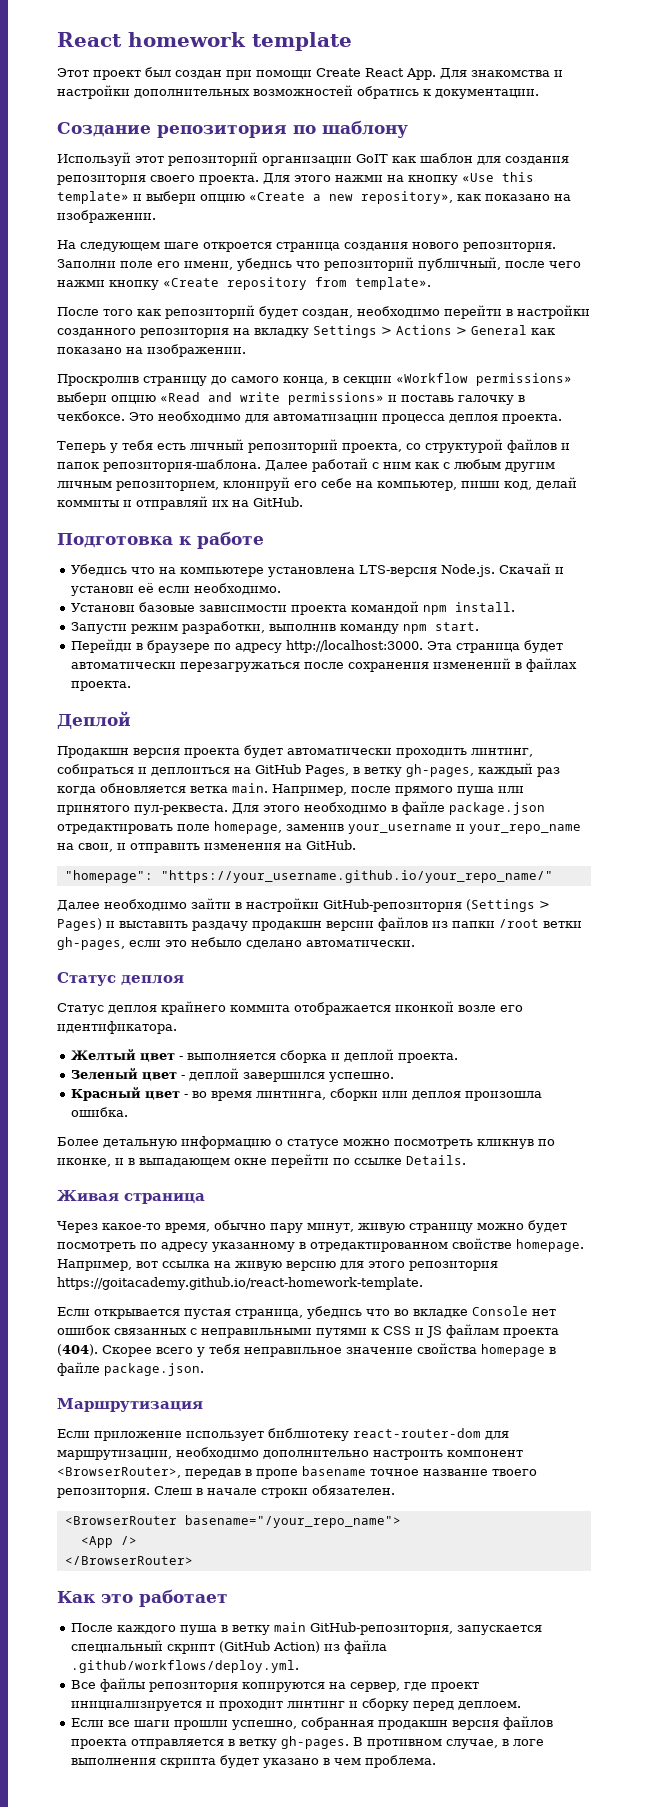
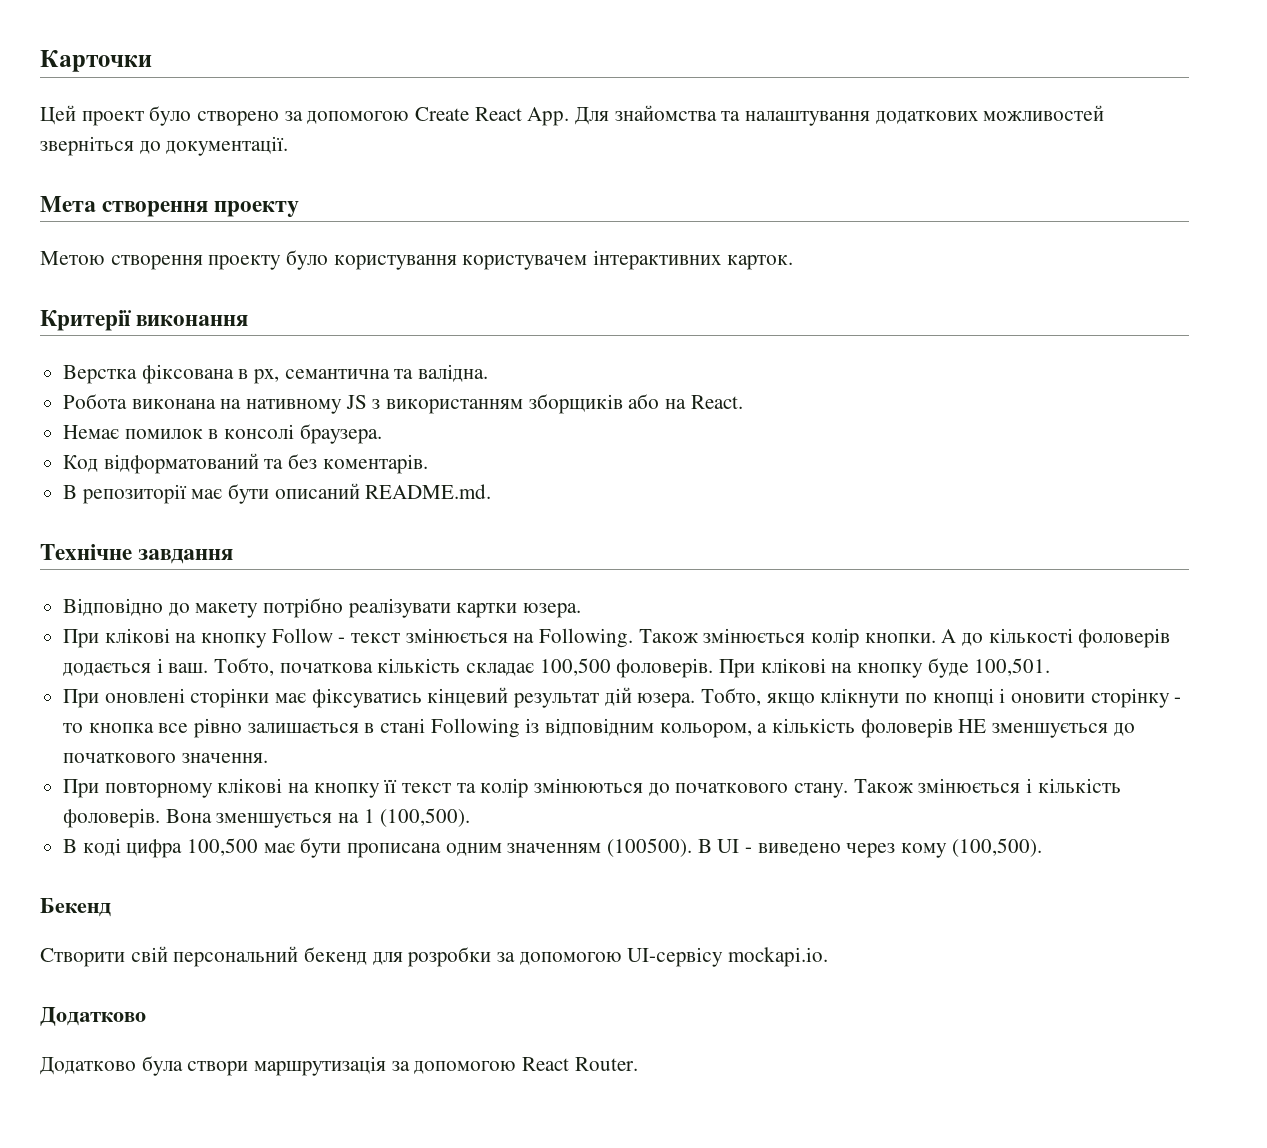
- React homework template
- Этот проект был создан при помощи Create React App. Для знакомства и настройки дополнительных возможностей обратись к документации.
- Создание репозитория по шаблону
- Используй этот репозиторий организации GoIT как шаблон для создания репозитория своего проекта. Для этого нажми на кнопку «Use this template» и выбери опцию «Create a new repository», как показано на изображении.
- На следующем шаге откроется страница создания нового репозитория. Заполни поле его имени, убедись что репозиторий публичный, после чего нажми кнопку «Create repository from template».
- После того как репозиторий будет создан, необходимо перейти в настройки созданного репозитория на вкладку Settings > Actions > General как показано на изображении.
- Проскролив страницу до самого конца, в секции «Workflow permissions» выбери опцию «Read and write permissions» и поставь галочку в чекбоксе. Это необходимо для автоматизации процесса деплоя проекта.
- Теперь у тебя есть личный репозиторий проекта, со структурой файлов и папок репозитория-шаблона. Далее работай с ним как с любым другим личным репозиторием, клонируй его себе на компьютер, пиши код, делай коммиты и отправляй их на GitHub.
- Подготовка к работе
- Убедись что на компьютере установлена LTS-версия Node.js. Скачай и установи её если необходимо.
- Установи базовые зависимости проекта командой npm install.
- Запусти режим разработки, выполнив команду npm start.
- Перейди в браузере по адресу http://localhost:3000. Эта страница будет автоматически перезагружаться после сохранения изменений в файлах проекта.
- Деплой
- Продакшн версия проекта будет автоматически проходить линтинг, собираться и деплоиться на GitHub Pages, в ветку gh-pages, каждый раз когда обновляется ветка main. Например, после прямого пуша или принятого пул-реквеста. Для этого необходимо в файле package.json отредактировать поле homepage, заменив your_username и your_repo_name на свои, и отправить изменения на GitHub.
- "homepage": "https://your_username.github.io/your_repo_name/"
- Далее необходимо зайти в настройки GitHub-репозитория (Settings > Pages) и выставить раздачу продакшн версии файлов из папки /root ветки gh-pages, если это небыло сделано автоматически.
- Статус деплоя
- Статус деплоя крайнего коммита отображается иконкой возле его идентификатора.
- Желтый цвет - выполняется сборка и деплой проекта.
- Зеленый цвет - деплой завершился успешно.
- Красный цвет - во время линтинга, сборки или деплоя произошла ошибка.
- Более детальную информацию о статусе можно посмотреть кликнув по иконке, и в выпадающем окне перейти по ссылке Details.
- Живая страница
- Через какое-то время, обычно пару минут, живую страницу можно будет посмотреть по адресу указанному в отредактированном свойстве homepage. Например, вот ссылка на живую версию для этого репозитория https://goitacademy.github.io/react-homework-template.
- Если открывается пустая страница, убедись что во вкладке Console нет ошибок связанных с неправильными путями к CSS и JS файлам проекта (404). Скорее всего у тебя неправильное значение свойства homepage в файле package.json.
- Маршрутизация
- Если приложение использует библиотеку react-router-dom для маршрутизации, необходимо дополнительно настроить компонент <BrowserRouter>, передав в пропе basename точное название твоего репозитория. Слеш в начале строки обязателен.
- <BrowserRouter basename="/your_repo_name">
- <App />
- </BrowserRouter>
- Как это работает
- После каждого пуша в ветку main GitHub-репозитория, запускается специальный скрипт (GitHub Action) из файла .github/workflows/deploy.yml.
- Все файлы репозитория копируются на сервер, где проект инициализируется и проходит линтинг и сборку перед деплоем.
- Если все шаги прошли успешно, собранная продакшн версия файлов проекта отправляется в ветку gh-pages. В противном случае, в логе выполнения скрипта будет указано в чем проблема.
+ Карточки
+ Цей проект було створено за допомогою Create React App. Для знайомства та налаштування додаткових можливостей зверніться до документації.
+ Мета створення проекту
+ Метою створення проекту було користування користувачем інтерактивних карток.
+ Критерії виконання
+ Верстка фіксована в рх, семантична та валідна.
+ Робота виконана на нативному JS з використанням зборщиків або на React.
+ Немає помилок в консолі браузера.
+ Код відформатований та без коментарів.
+ В репозиторії має бути описаний README.md.
+ Технічне завдання
+ Відповідно до макету потрібно реалізувати картки юзера.
+ При клікові на кнопку Follow - текст змінюється на Following. Також змінюється колір кнопки. А до кількості фоловерів додається і ваш. Тобто, початкова кількість складає 100,500 фоловерів. При клікові на кнопку буде 100,501.
+ При оновлені сторінки має фіксуватись кінцевий результат дій юзера. Тобто, якщо клікнути по кнопці і оновити сторінку - то кнопка все рівно залишається в стані Following із відповідним кольором, а кількість фоловерів НЕ зменшується до початкового значення.
+ При повторному клікові на кнопку її текст та колір змінюються до початкового стану. Також змінюється і кількість фоловерів. Вона зменшується на 1 (100,500).
+ В коді цифра 100,500 має бути прописана одним значенням (100500). В UI - виведено через кому (100,500).
+ Бекенд
+ Створити свій персональний бекенд для розробки за допомогою UI-сервісу mockapi.io.
+ Додатково
+ Додатково була створи маршрутизація за допомогою React Router.

